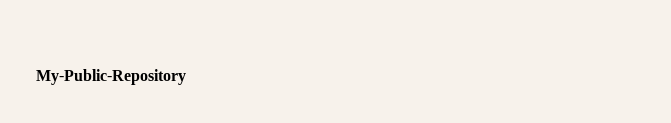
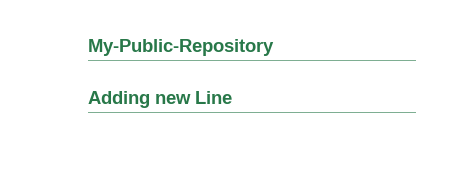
+ Adding new Line

